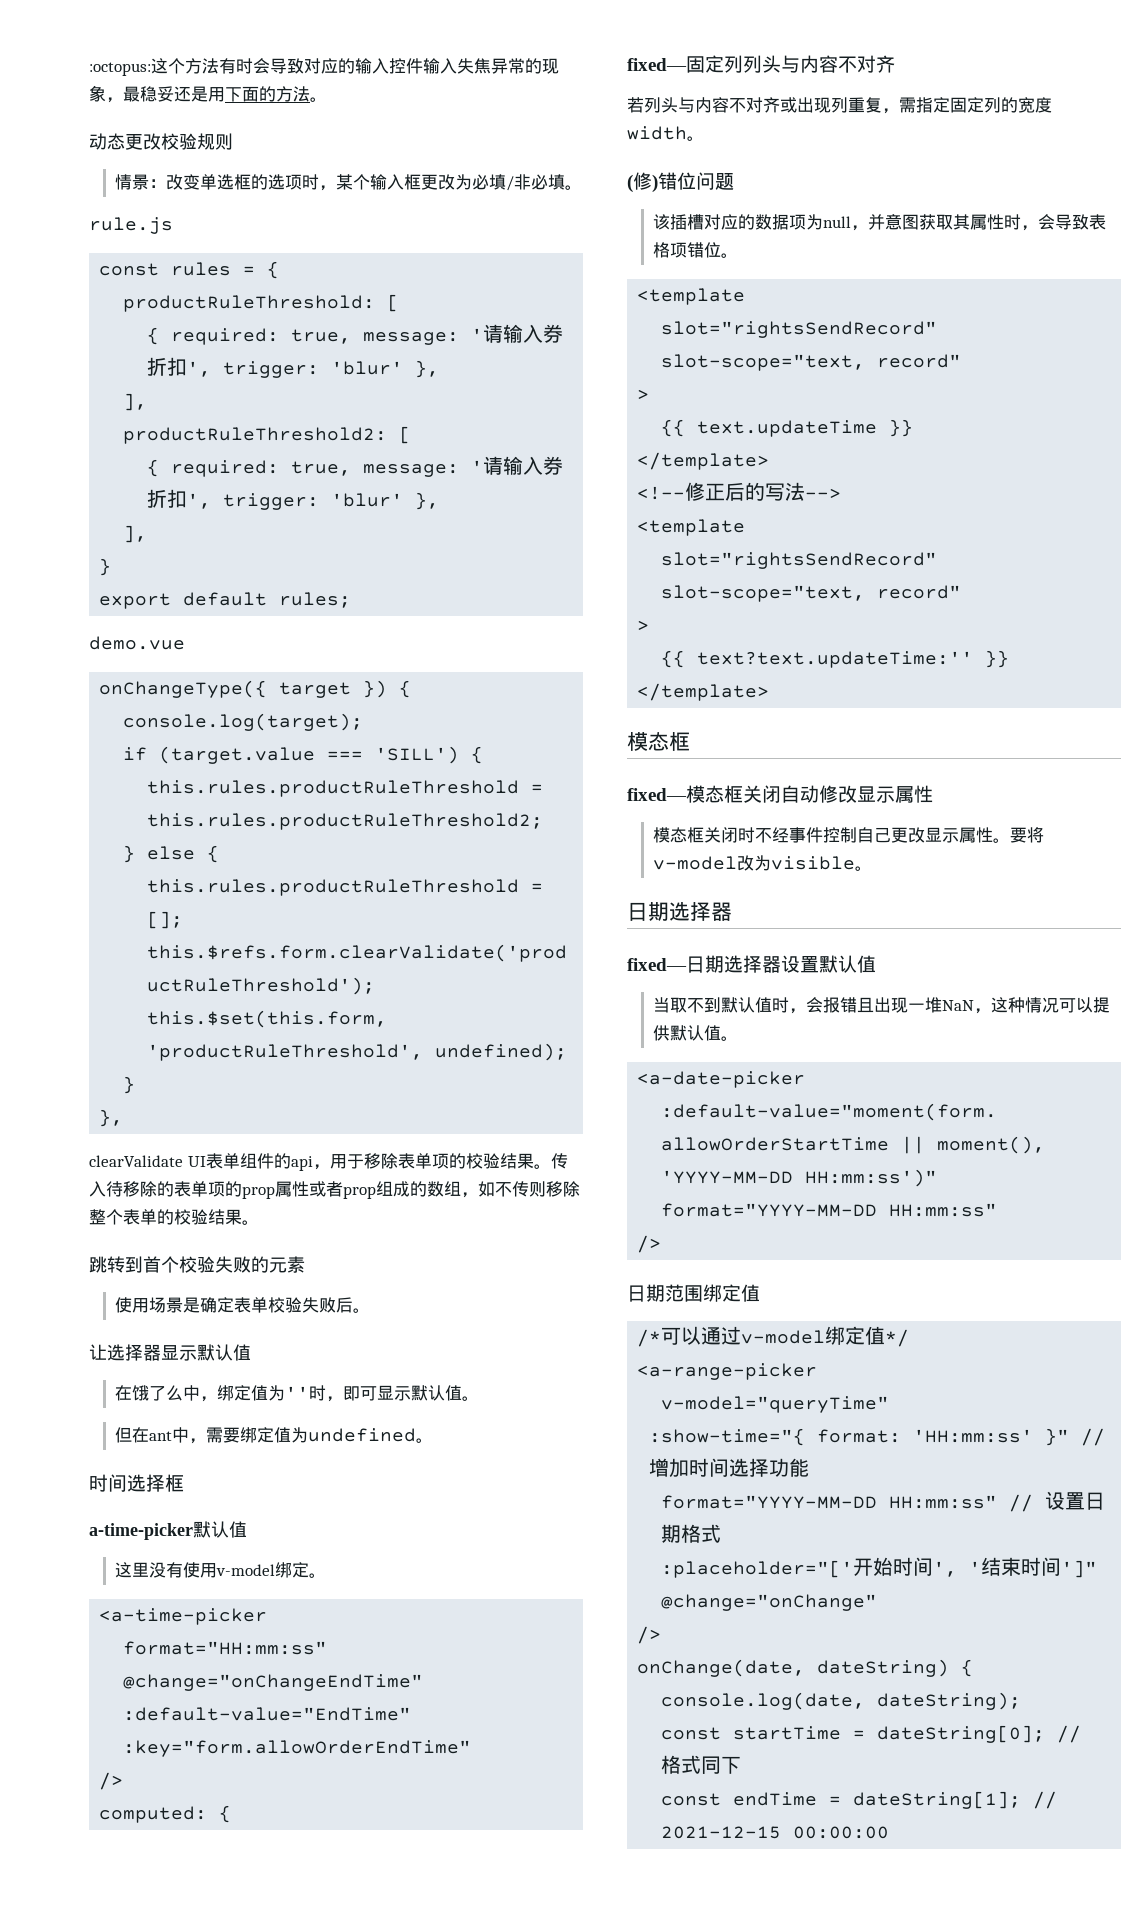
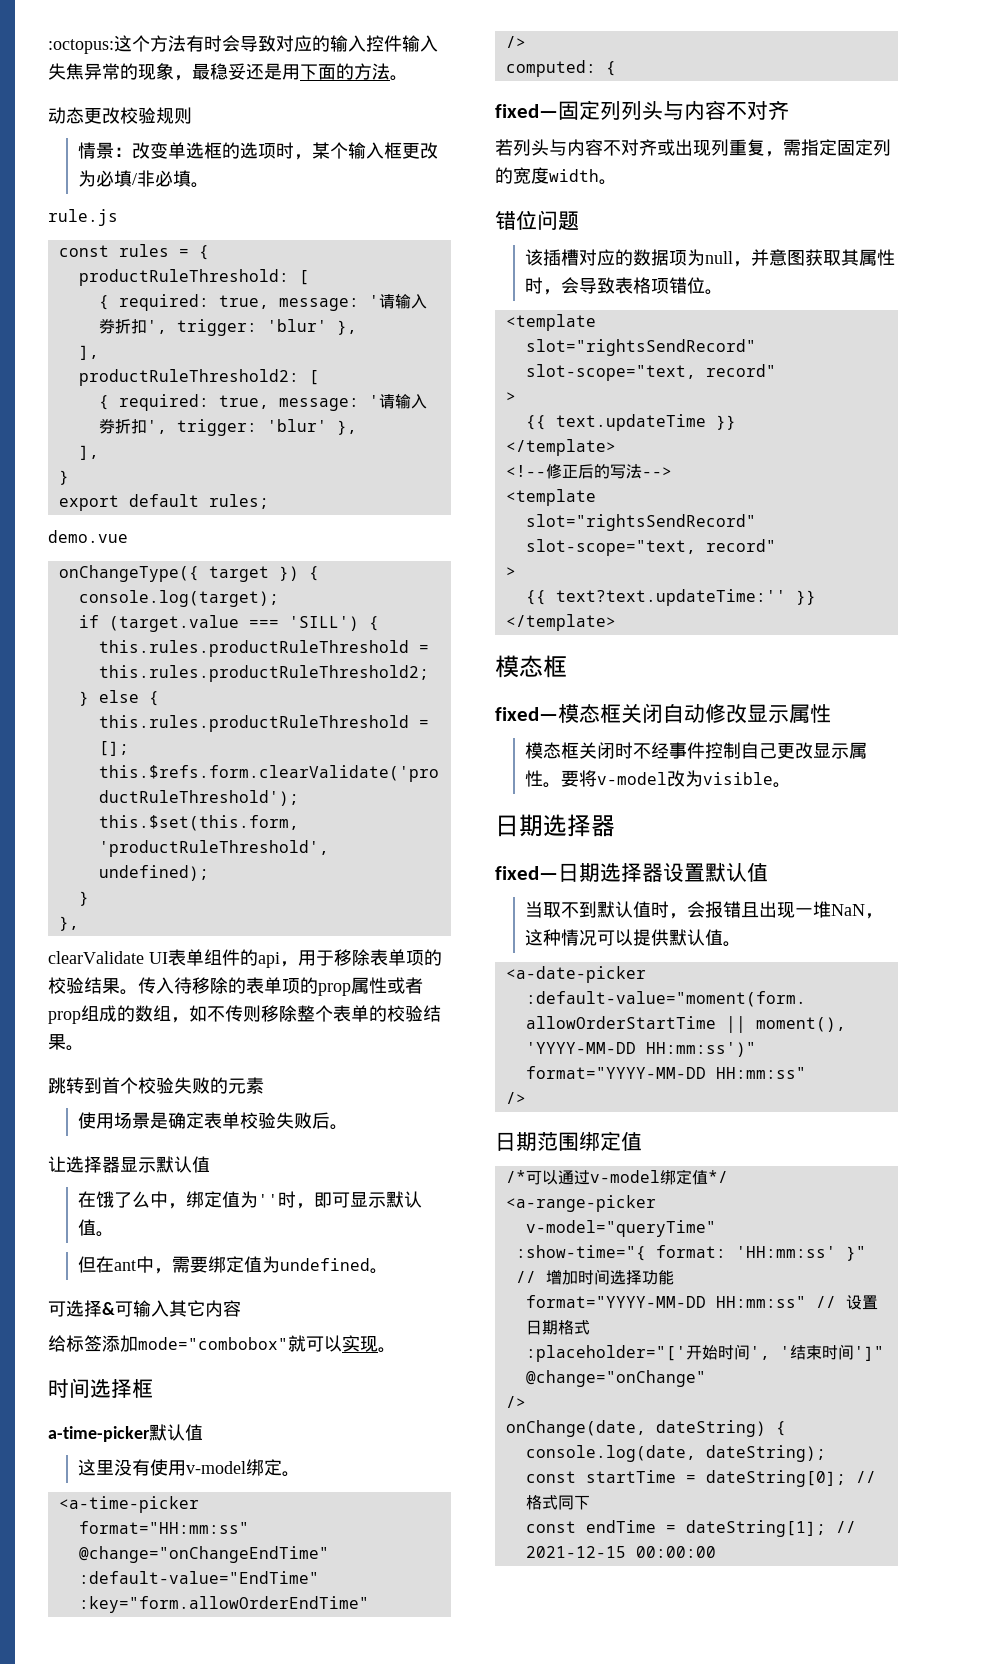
+ 可选择&可输入其它内容
+ 给标签添加mode="combobox"就可以实现。
- (修)错位问题
+ 错位问题

